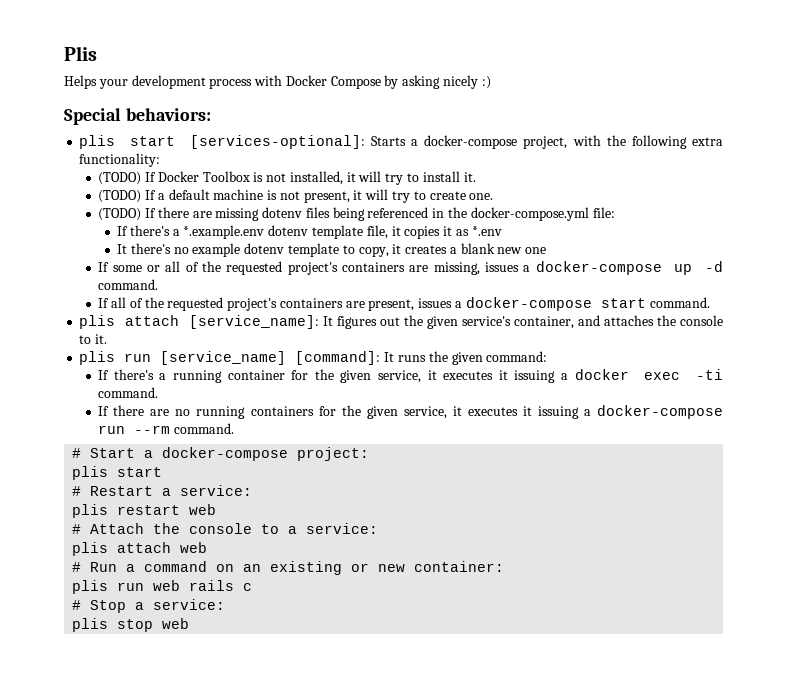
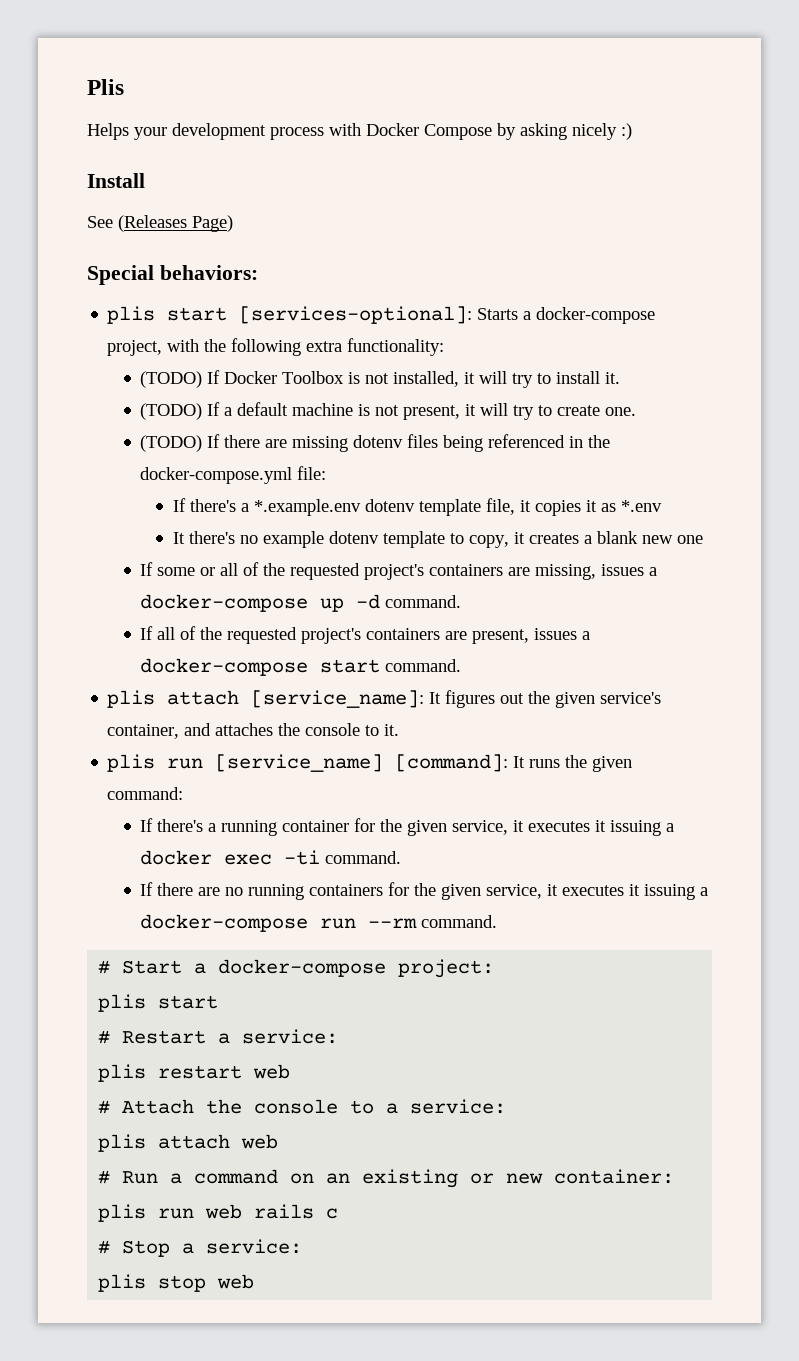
+ Install
+ See (Releases Page)

